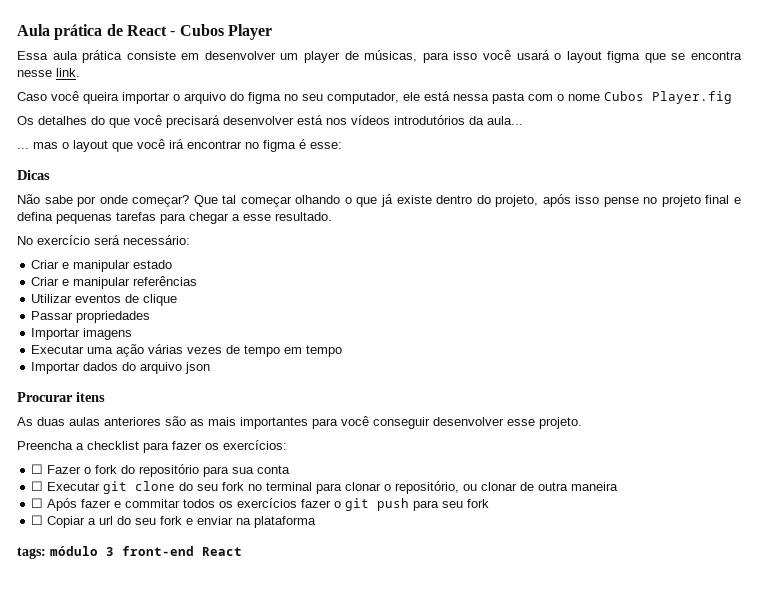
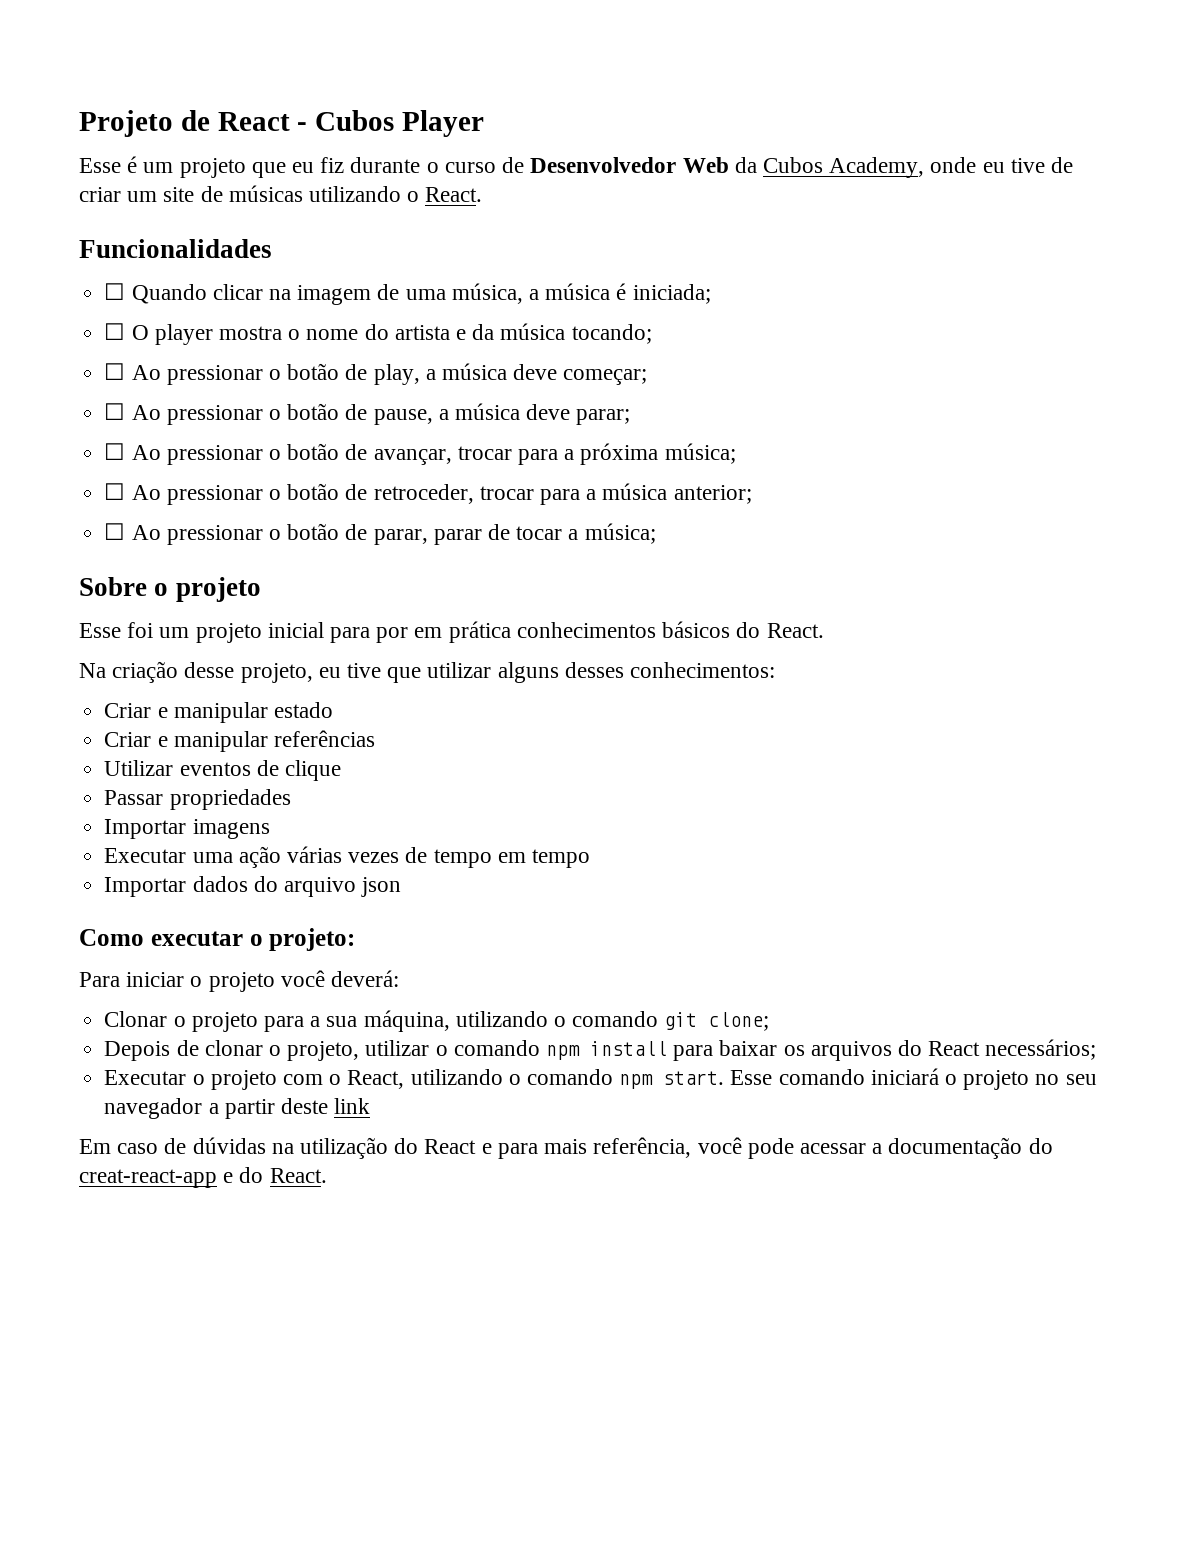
- Aula prática de React - Cubos Player
+ Projeto de React - Cubos Player
- Essa aula prática consiste em desenvolver um player de músicas, para isso você usará o layout figma que se encontra nesse link.
- Caso você queira importar o arquivo do figma no seu computador, ele está nessa pasta com o nome Cubos Player.fig
- Os detalhes do que você precisará desenvolver está nos vídeos introdutórios da aula...
- ... mas o layout que você irá encontrar no figma é esse:
- Dicas
- Não sabe por onde começar? Que tal começar olhando o que já existe dentro do projeto, após isso pense no projeto final e defina pequenas tarefas para chegar a esse resultado.
- No exercício será necessário:
+ Esse é um projeto que eu fiz durante o curso de Desenvolvedor Web da Cubos Academy, onde eu tive de criar um site de músicas utilizando o React.
+ Funcionalidades
+ ☐ Quando clicar na imagem de uma música, a música é iniciada;
+ ☐ O player mostra o nome do artista e da música tocando;
+ ☐ Ao pressionar o botão de play, a música deve começar;
+ ☐ Ao pressionar o botão de pause, a música deve parar;
+ ☐ Ao pressionar o botão de avançar, trocar para a próxima música;
+ ☐ Ao pressionar o botão de retroceder, trocar para a música anterior;
+ ☐ Ao pressionar o botão de parar, parar de tocar a música;
+ Sobre o projeto
+ Esse foi um projeto inicial para por em prática conhecimentos básicos do React.
+ Na criação desse projeto, eu tive que utilizar alguns desses conhecimentos:
- Procurar itens
- As duas aulas anteriores são as mais importantes para você conseguir desenvolver esse projeto.
- Preencha a checklist para fazer os exercícios:
- ☐ Fazer o fork do repositório para sua conta
- ☐ Executar git clone do seu fork no terminal para clonar o repositório, ou clonar de outra maneira
- ☐ Após fazer e commitar todos os exercícios fazer o git push para seu fork
- ☐ Copiar a url do seu fork e enviar na plataforma
- tags: módulo 3 front-end React
+ Como executar o projeto:
+ Para iniciar o projeto você deverá:
+ Clonar o projeto para a sua máquina, utilizando o comando git clone;
+ Depois de clonar o projeto, utilizar o comando npm install para baixar os arquivos do React necessários;
+ Executar o projeto com o React, utilizando o comando npm start. Esse comando iniciará o projeto no seu navegador a partir deste link
+ Em caso de dúvidas na utilização do React e para mais referência, você pode acessar a documentação do creat-react-app e do React.

